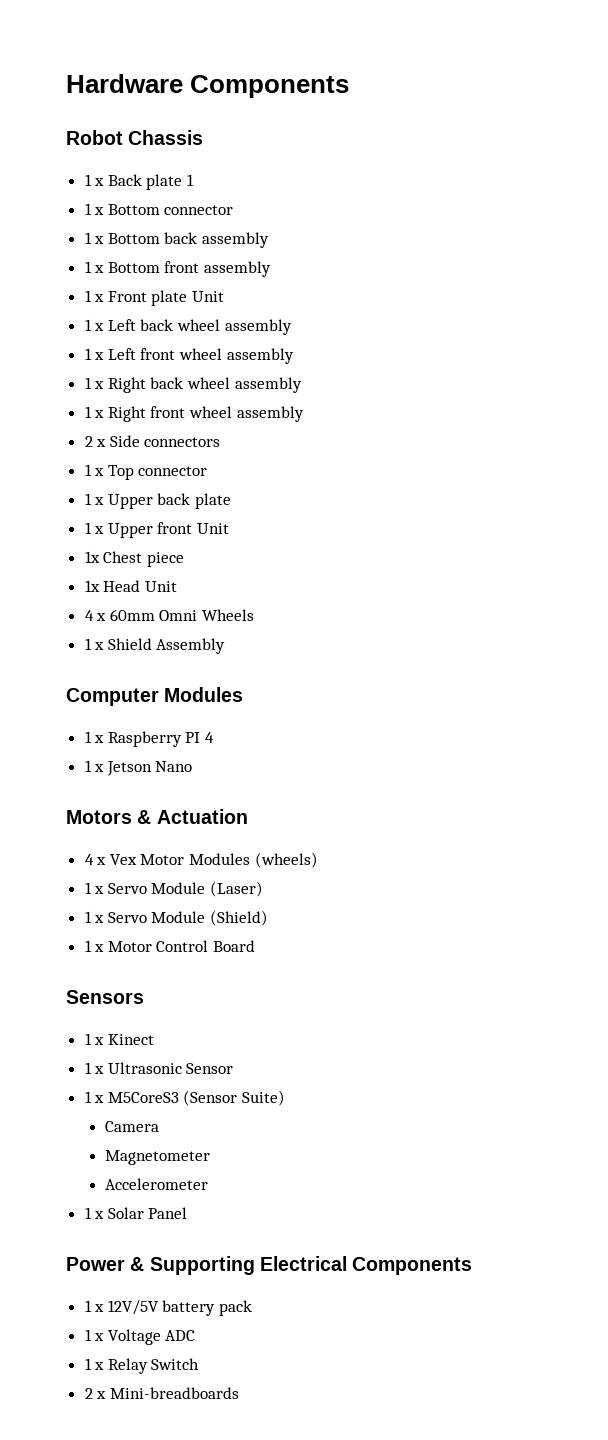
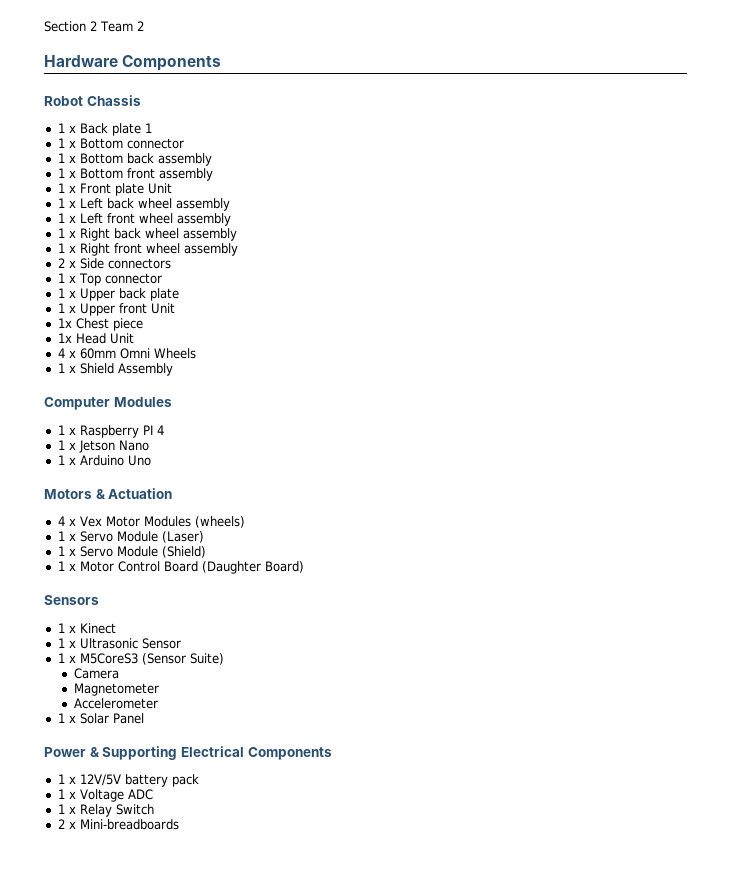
+ Section 2 Team 2
+ 1 x Arduino Uno
- 1 x Motor Control Board
+ 1 x Motor Control Board (Daughter Board)

